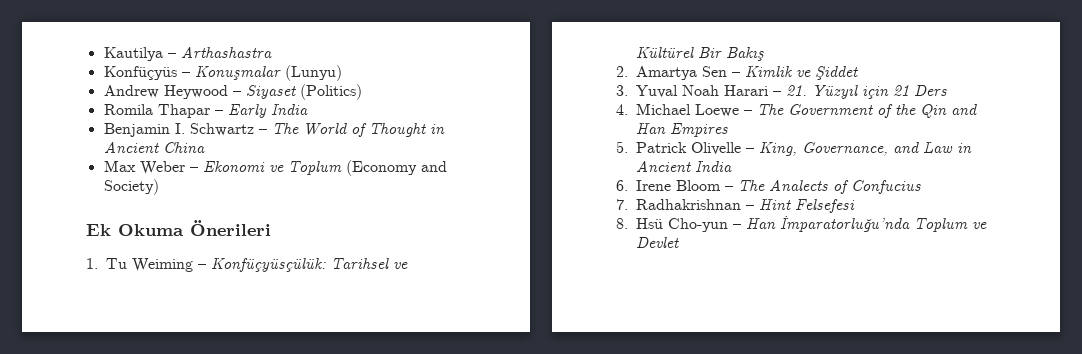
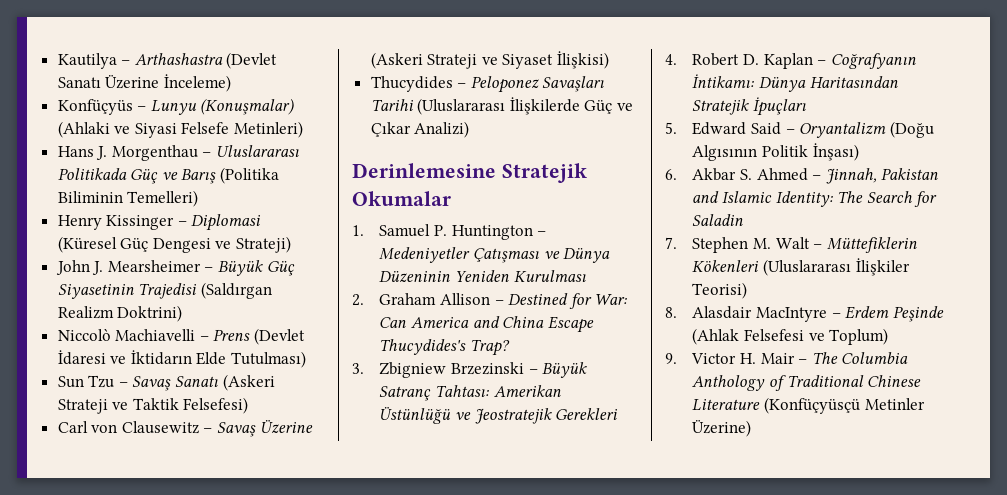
- Kautilya – Arthashastra
- Konfüçyüs – Konuşmalar (Lunyu)
- Andrew Heywood – Siyaset (Politics)
- Romila Thapar – Early India
- Benjamin I. Schwartz – The World of Thought in Ancient China
- Max Weber – Ekonomi ve Toplum (Economy and Society)
- Ek Okuma Önerileri
- 1. Tu Weiming – Konfüçyüsçülük: Tarihsel ve Kültürel Bir Bakış
- 2. Amartya Sen – Kimlik ve Şiddet
- 3. Yuval Noah Harari – 21. Yüzyıl için 21 Ders
- 4. Michael Loewe – The Government of the Qin and Han Empires
- 5. Patrick Olivelle – King, Governance, and Law in Ancient India
- 6. Irene Bloom – The Analects of Confucius
- 7. Radhakrishnan – Hint Felsefesi
- 8. Hsü Cho-yun – Han İmparatorluğu’nda Toplum ve Devlet
+ Kautilya – Arthashastra (Devlet Sanatı Üzerine İnceleme)
+ Konfüçyüs – Lunyu (Konuşmalar) (Ahlaki ve Siyasi Felsefe Metinleri)
+ Hans J. Morgenthau – Uluslararası Politikada Güç ve Barış (Politika Biliminin Temelleri)
+ Henry Kissinger – Diplomasi (Küresel Güç Dengesi ve Strateji)
+ John J. Mearsheimer – Büyük Güç Siyasetinin Trajedisi (Saldırgan Realizm Doktrini)
+ Niccolò Machiavelli – Prens (Devlet İdaresi ve İktidarın Elde Tutulması)
+ Sun Tzu – Savaş Sanatı (Askeri Strateji ve Taktik Felsefesi)
+ Carl von Clausewitz – Savaş Üzerine (Askeri Strateji ve Siyaset İlişkisi)
+ Thucydides – Peloponez Savaşları Tarihi (Uluslararası İlişkilerde Güç ve Çıkar Analizi)
+ Derinlemesine Stratejik Okumalar
+ 1. Samuel P. Huntington – Medeniyetler Çatışması ve Dünya Düzeninin Yeniden Kurulması
+ 2. Graham Allison – Destined for War: Can America and China Escape Thucydides's Trap?
+ 3. Zbigniew Brzezinski – Büyük Satranç Tahtası: Amerikan Üstünlüğü ve Jeostratejik Gerekleri
+ 4. Robert D. Kaplan – Coğrafyanın İntikamı: Dünya Haritasından Stratejik İpuçları
+ 5. Edward Said – Oryantalizm (Doğu Algısının Politik İnşası)
+ 6. Akbar S. Ahmed – Jinnah, Pakistan and Islamic Identity: The Search for Saladin
+ 7. Stephen M. Walt – Müttefiklerin Kökenleri (Uluslararası İlişkiler Teorisi)
+ 8. Alasdair MacIntyre – Erdem Peşinde (Ahlak Felsefesi ve Toplum)
+ 9. Victor H. Mair – The Columbia Anthology of Traditional Chinese Literature (Konfüçyüsçü Metinler Üzerine)

